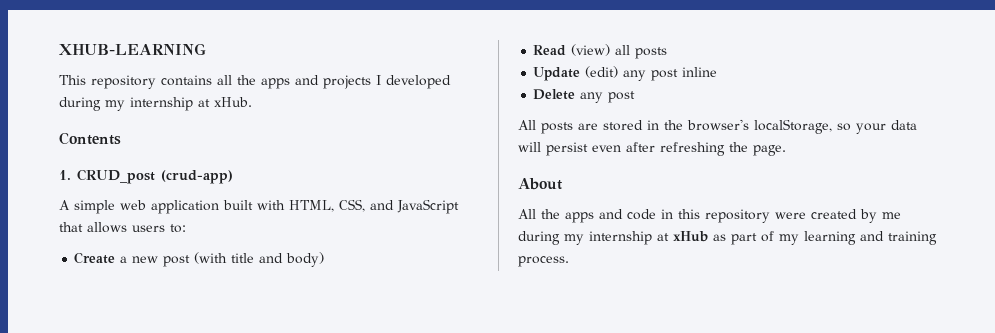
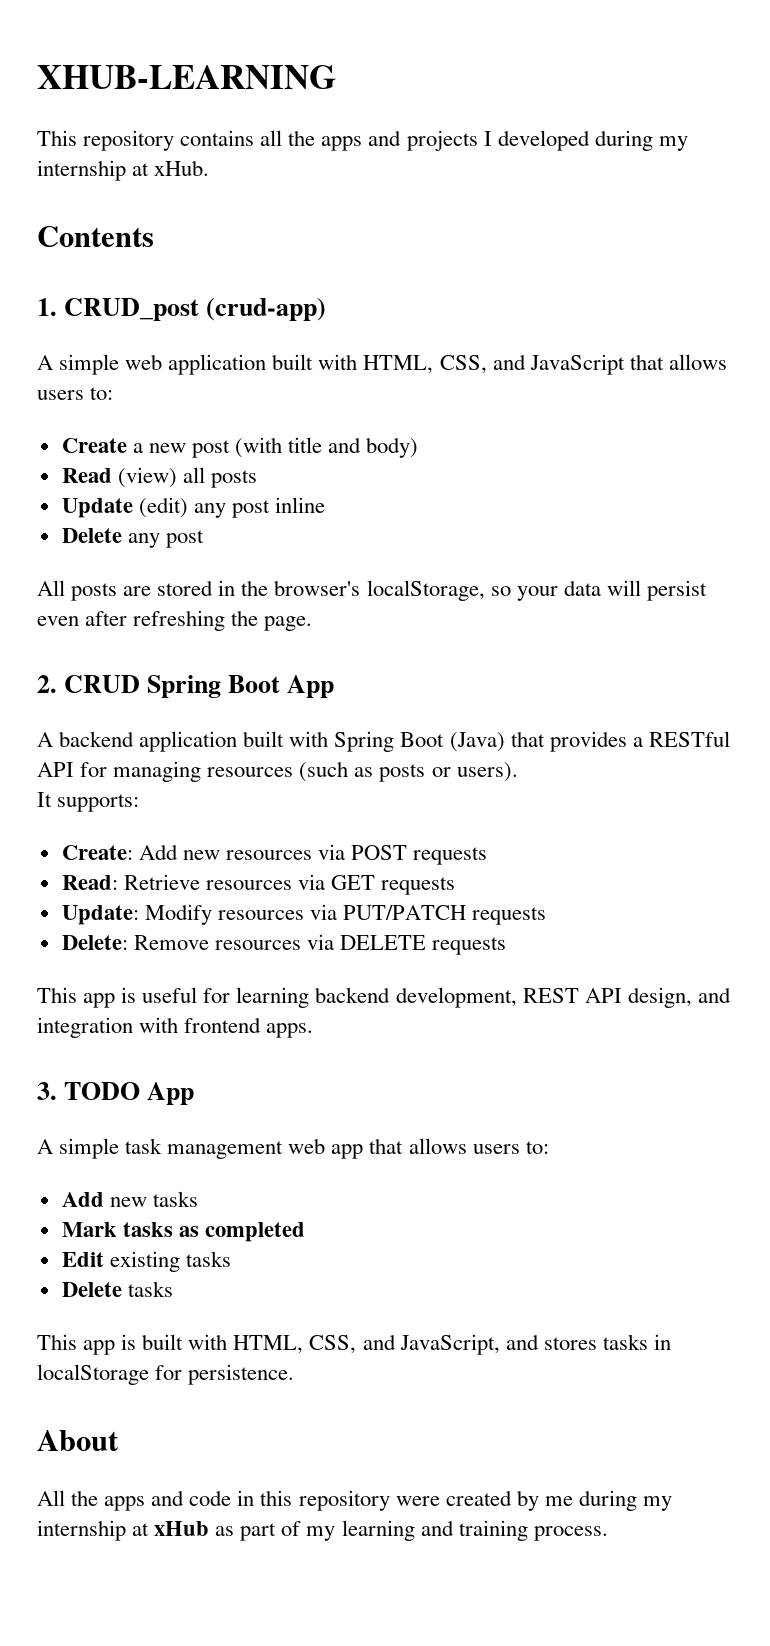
+ 2. CRUD Spring Boot App
+ A backend application built with Spring Boot (Java) that provides a RESTful API for managing resources (such as posts or users).
+ It supports:
+ Create: Add new resources via POST requests
+ Read: Retrieve resources via GET requests
+ Update: Modify resources via PUT/PATCH requests
+ Delete: Remove resources via DELETE requests
+ This app is useful for learning backend development, REST API design, and integration with frontend apps.
+ 3. TODO App
+ A simple task management web app that allows users to:
+ Add new tasks
+ Mark tasks as completed
+ Edit existing tasks
+ Delete tasks
+ This app is built with HTML, CSS, and JavaScript, and stores tasks in localStorage for persistence.

